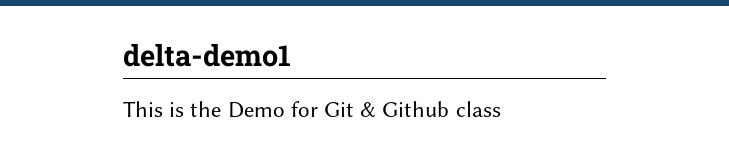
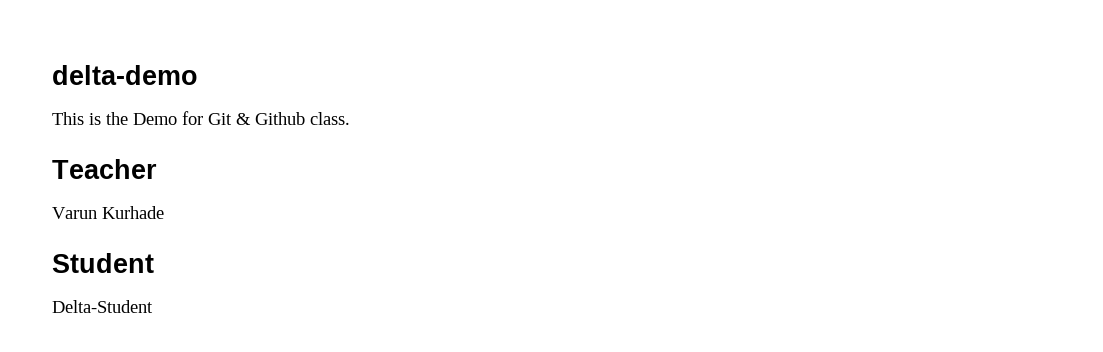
- delta-demo1
+ delta-demo
- This is the Demo for Git & Github class
+ This is the Demo for Git & Github class.
+ Teacher
+ Varun Kurhade
+ Student
+ Delta-Student

